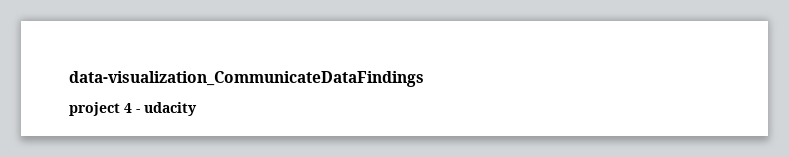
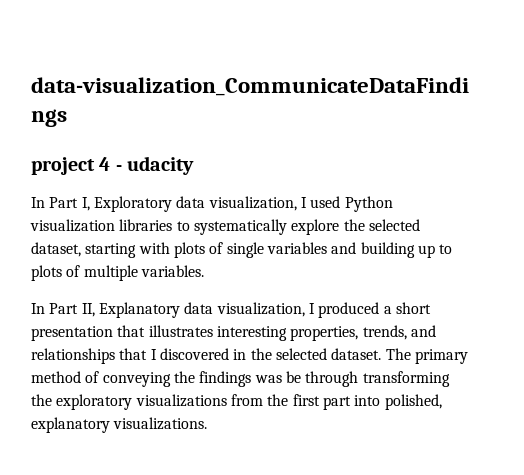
+ In Part I, Exploratory data visualization, I used Python visualization libraries to systematically explore the selected dataset, starting with plots of single variables and building up to plots of multiple variables.
+ In Part II, Explanatory data visualization, I produced a short presentation that illustrates interesting properties, trends, and relationships that I discovered in the selected dataset. The primary method of conveying the findings was be through transforming the exploratory visualizations from the first part into polished, explanatory visualizations.

